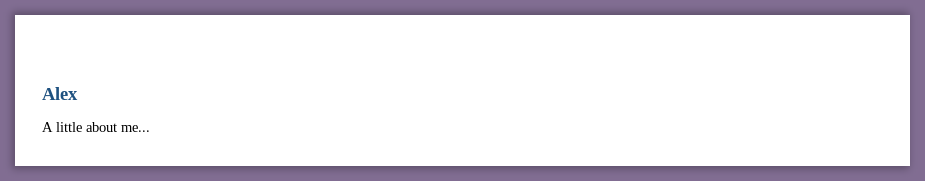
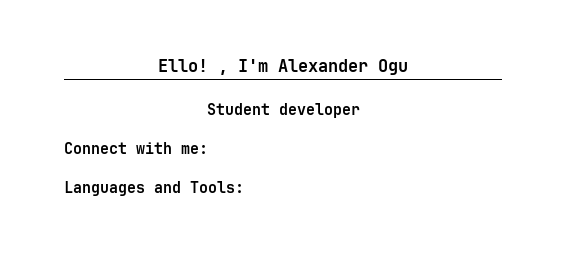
- Alex
- A little about me...
+ Ello! , I'm Alexander Ogu
+ Student developer
+ Connect with me:
+ Languages and Tools:

